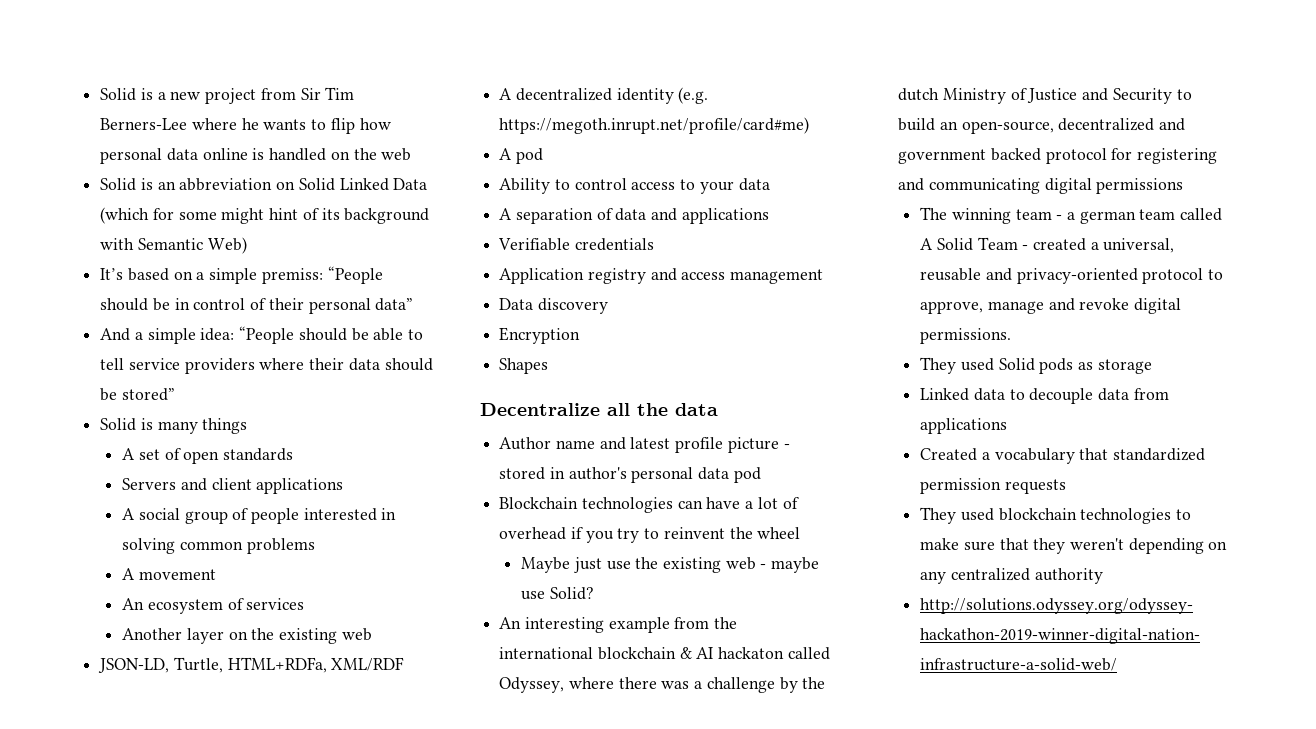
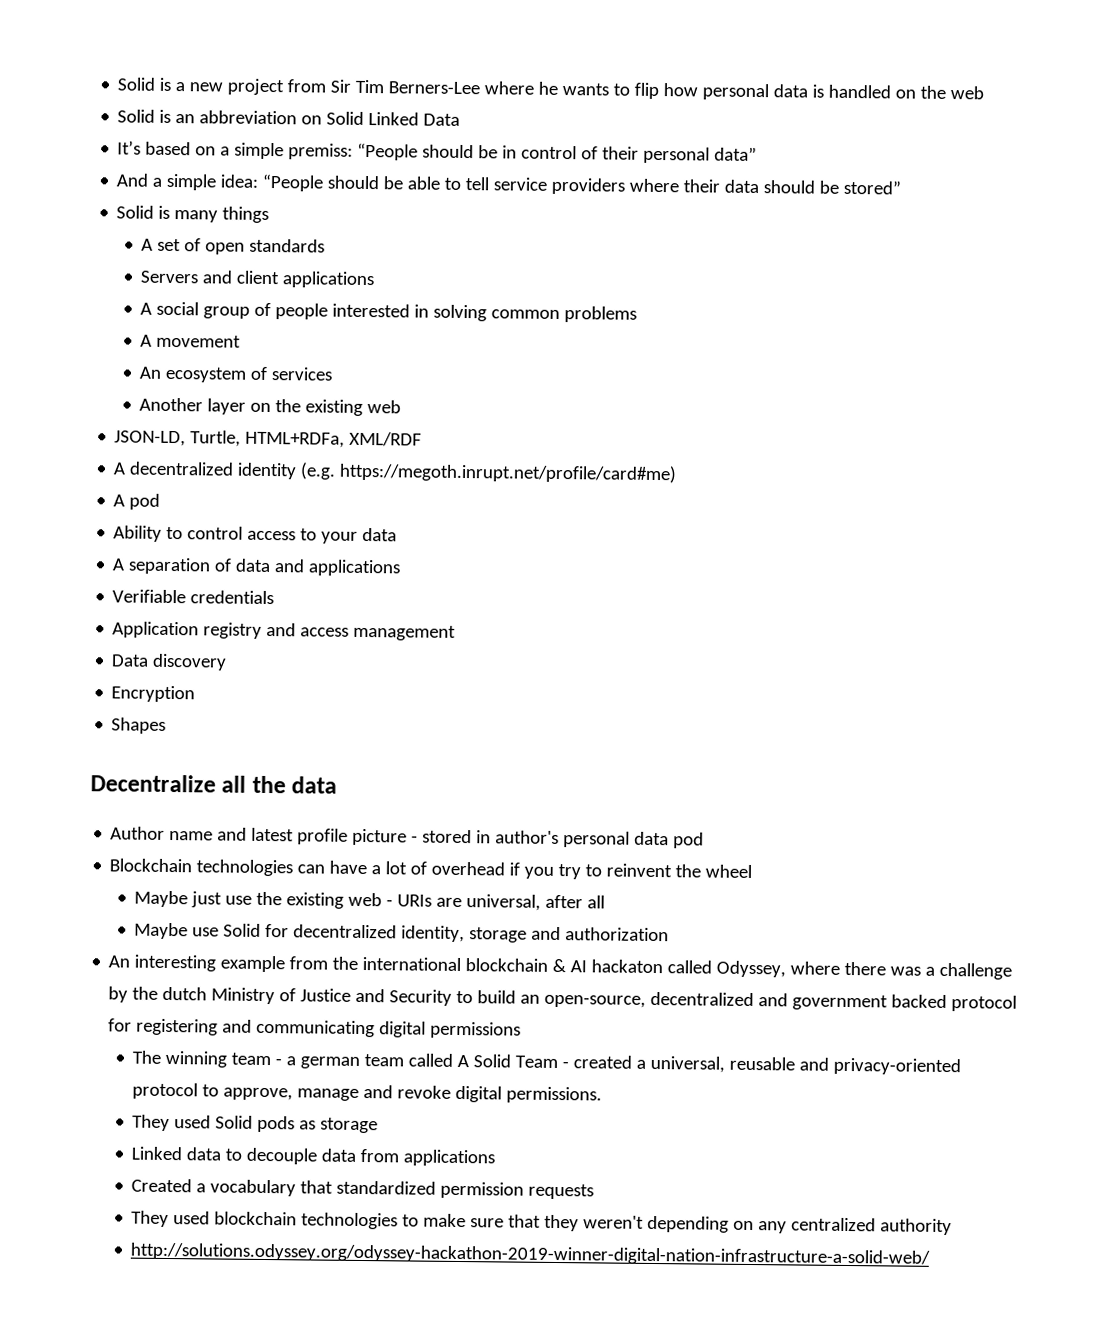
- Solid is a new project from Sir Tim Berners-Lee where he wants to flip how personal data online is handled on the web
+ Solid is a new project from Sir Tim Berners-Lee where he wants to flip how personal data is handled on the web
- Solid is an abbreviation on Solid Linked Data (which for some might hint of its background with Semantic Web)
+ Solid is an abbreviation on Solid Linked Data
- Maybe just use the existing web - maybe use Solid?
+ Maybe just use the existing web - URIs are universal, after all
+ Maybe use Solid for decentralized identity, storage and authorization

